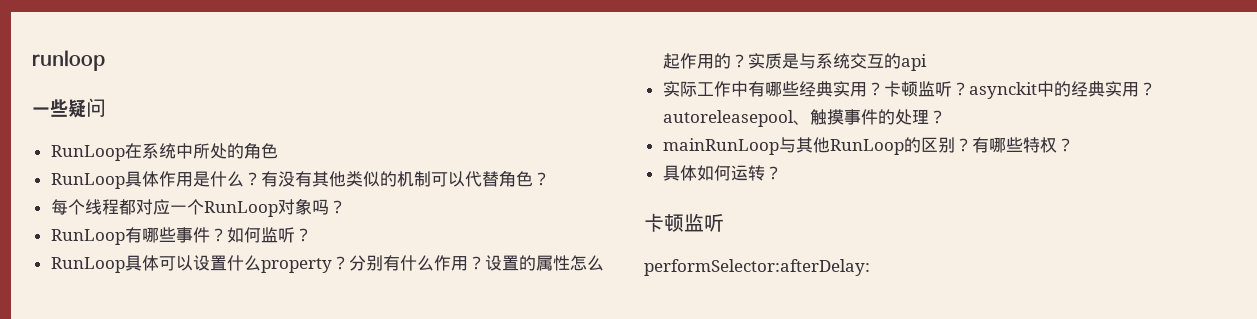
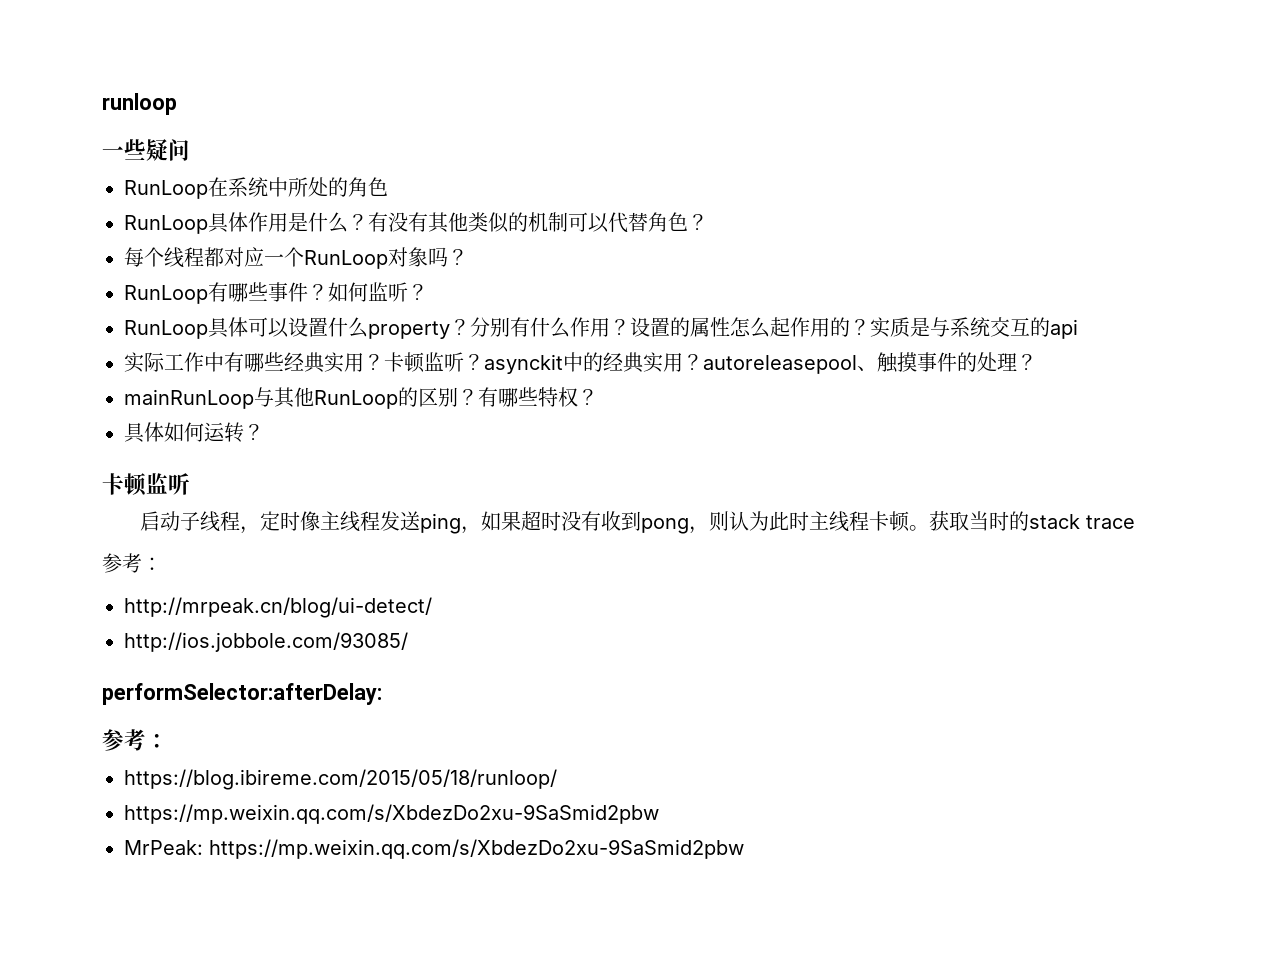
+ 启动子线程，定时像主线程发送ping，如果超时没有收到pong，则认为此时主线程卡顿。获取当时的stack trace
+ 参考：
+ http://mrpeak.cn/blog/ui-detect/
+ http://ios.jobbole.com/93085/
  performSelector:afterDelay:
+ 参考：
+ https://blog.ibireme.com/2015/05/18/runloop/
+ https://mp.weixin.qq.com/s/XbdezDo2xu-9SaSmid2pbw
+ MrPeak: https://mp.weixin.qq.com/s/XbdezDo2xu-9SaSmid2pbw

